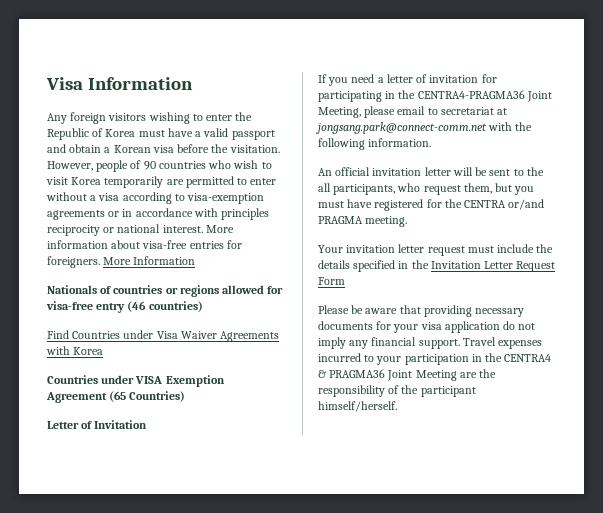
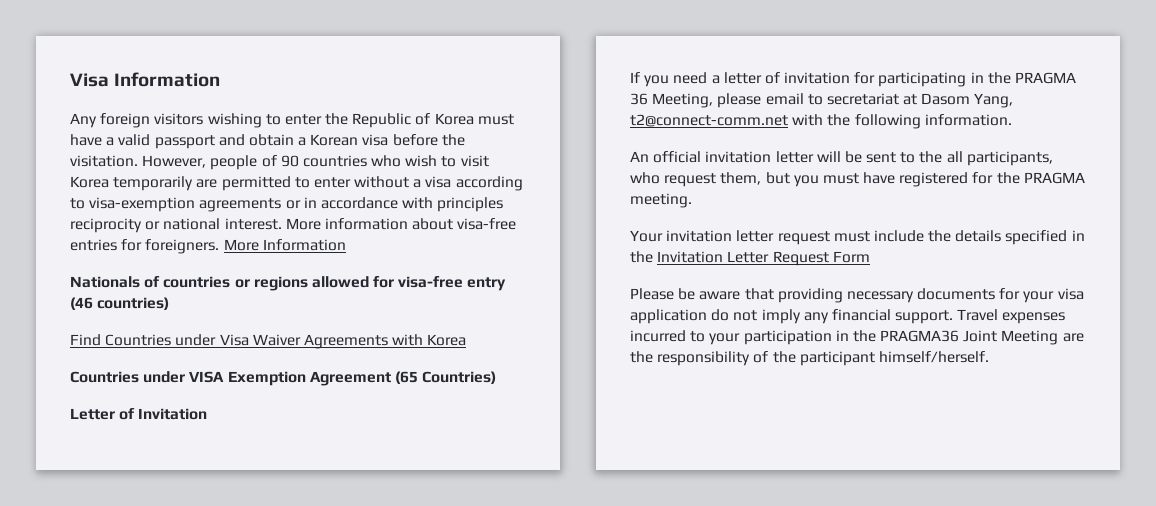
- If you need a letter of invitation for participating in the CENTRA4-PRAGMA36 Joint Meeting, please email to secretariat at jongsang.park@connect-comm.net with the following information.
+ If you need a letter of invitation for participating in the PRAGMA 36 Meeting, please email to secretariat at Dasom Yang, t2@connect-comm.net with the following information.
- An official invitation letter will be sent to the all participants, who request them, but you must have registered for the CENTRA or/and PRAGMA meeting.
+ An official invitation letter will be sent to the all participants, who request them, but you must have registered for the PRAGMA meeting.
- Travel expenses incurred to your participation in the CENTRA4 & PRAGMA36 Joint Meeting are the responsibility of the participant himself/herself.
+ Travel expenses incurred to your participation in the PRAGMA36 Joint Meeting are the responsibility of the participant himself/herself.

